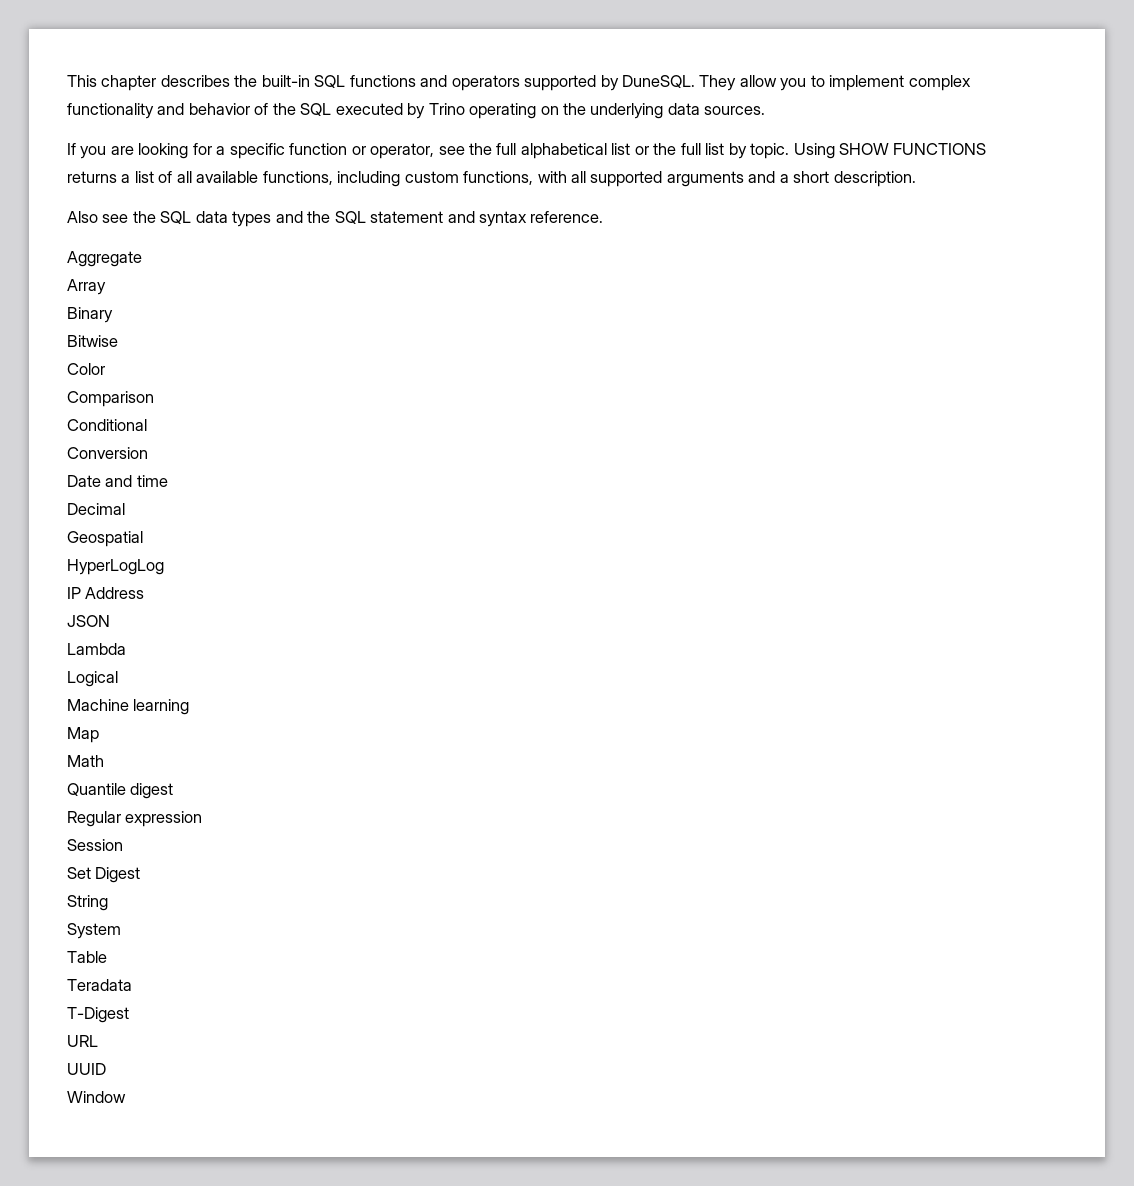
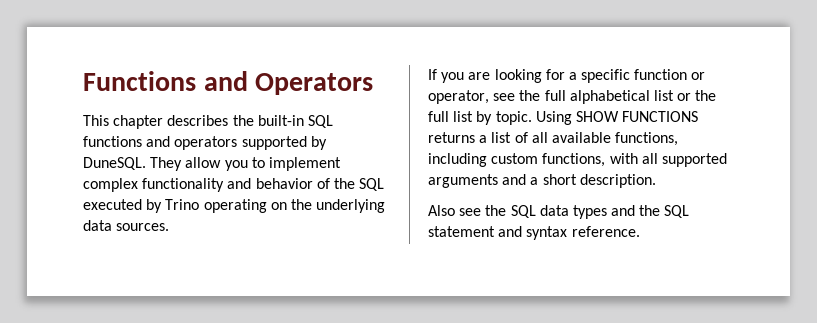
+ Functions and Operators
- Aggregate
- Array
- Binary
- Bitwise
- Color
- Comparison
- Conditional
- Conversion
- Date and time
- Decimal
- Geospatial
- HyperLogLog
- IP Address
- JSON
- Lambda
- Logical
- Machine learning
- Map
- Math
- Quantile digest
- Regular expression
- Session
- Set Digest
- String
- System
- Table
- Teradata
- T-Digest
- URL
- UUID
- Window

